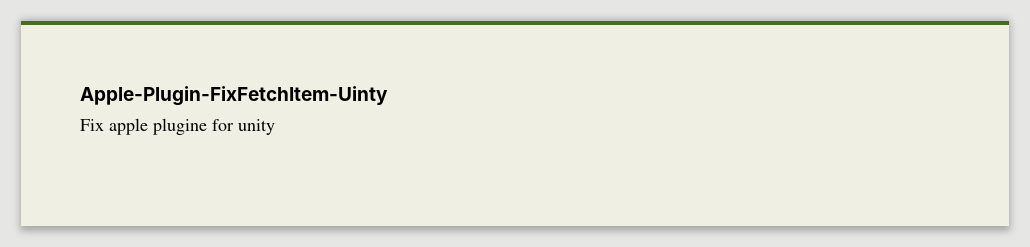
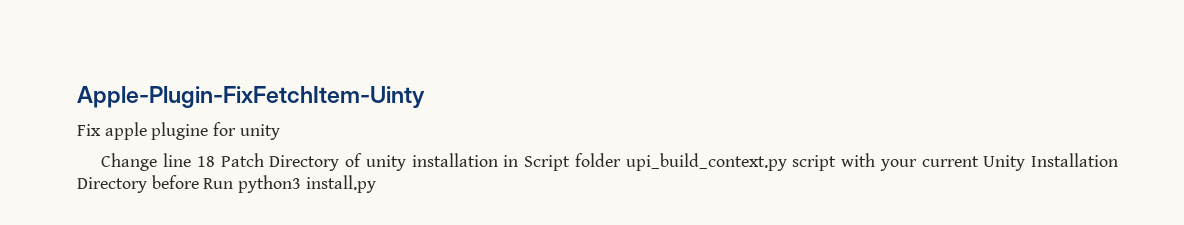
+ Change line 18 Patch Directory of unity installation in Script folder upi_build_context.py script with your current Unity Installation Directory before Run python3 install.py

